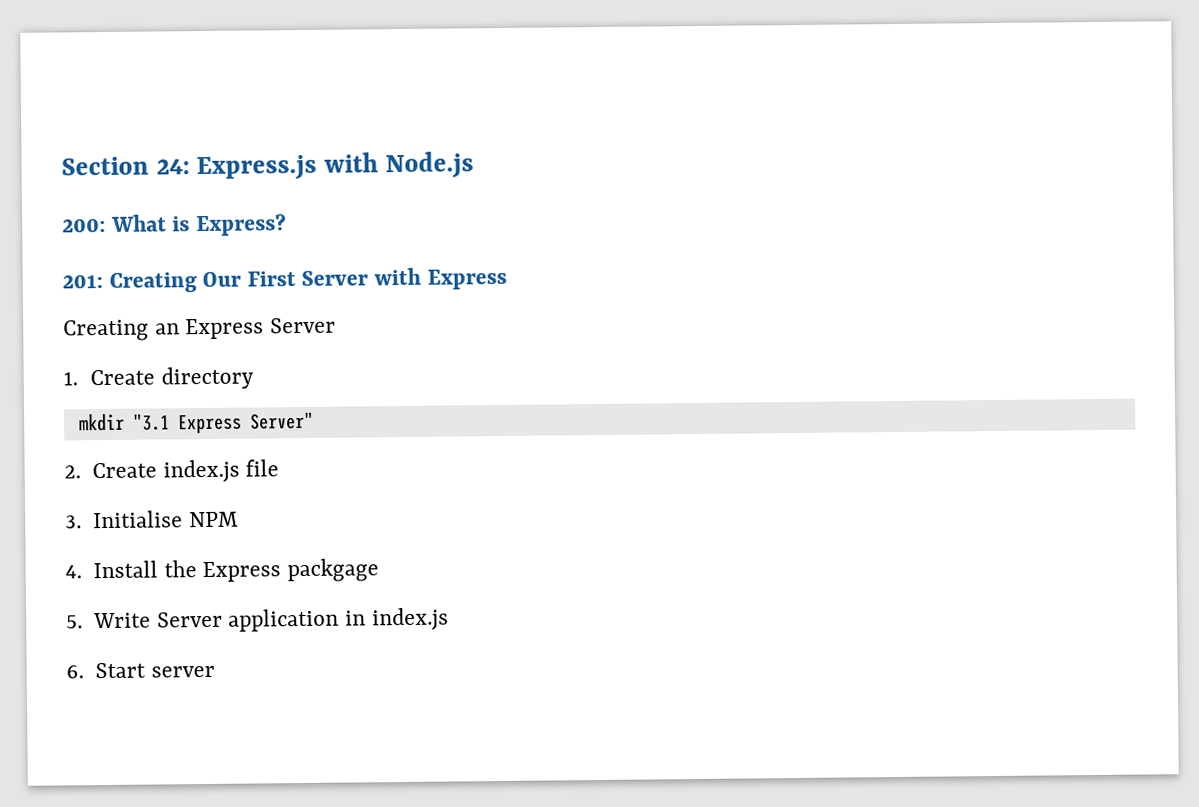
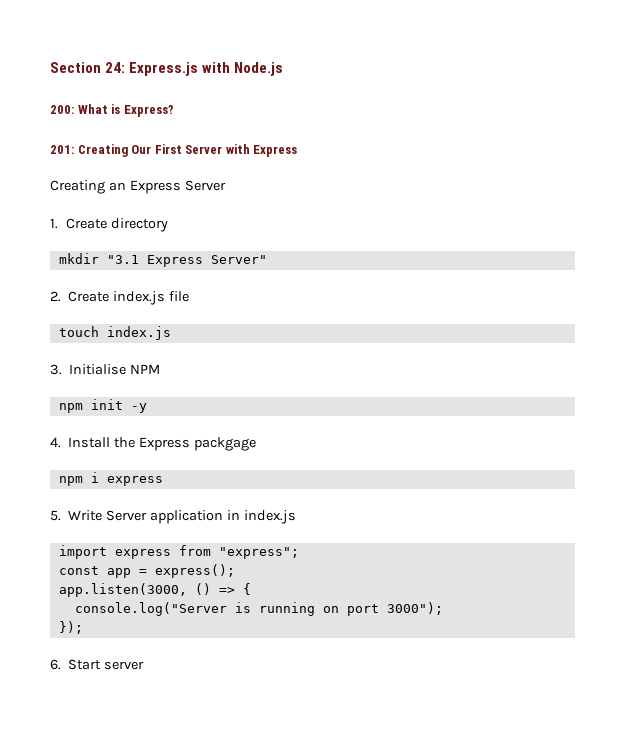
+ touch index.js
+ npm init -y
+ npm i express
+ import express from "express";
+ const app = express();
+ app.listen(3000, () => {
+ console.log("Server is running on port 3000");
+ });

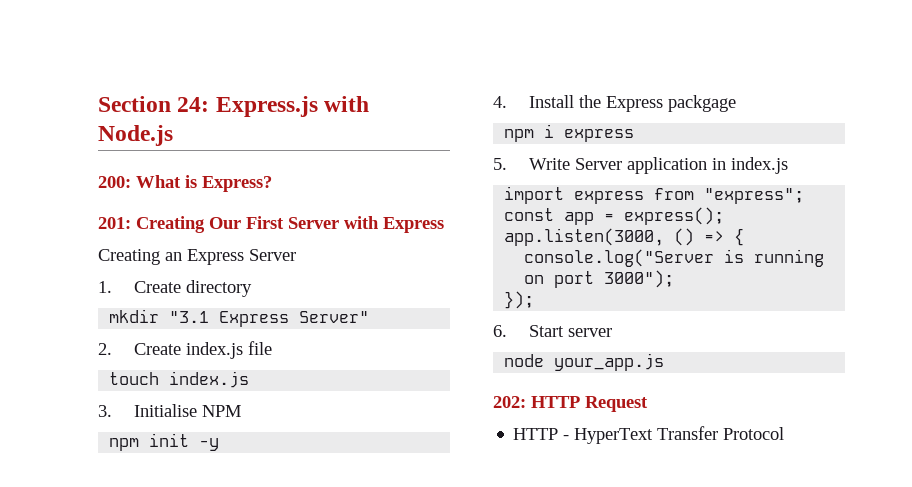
+ node your_app.js
+ 202: HTTP Request
+ HTTP - HyperText Transfer Protocol

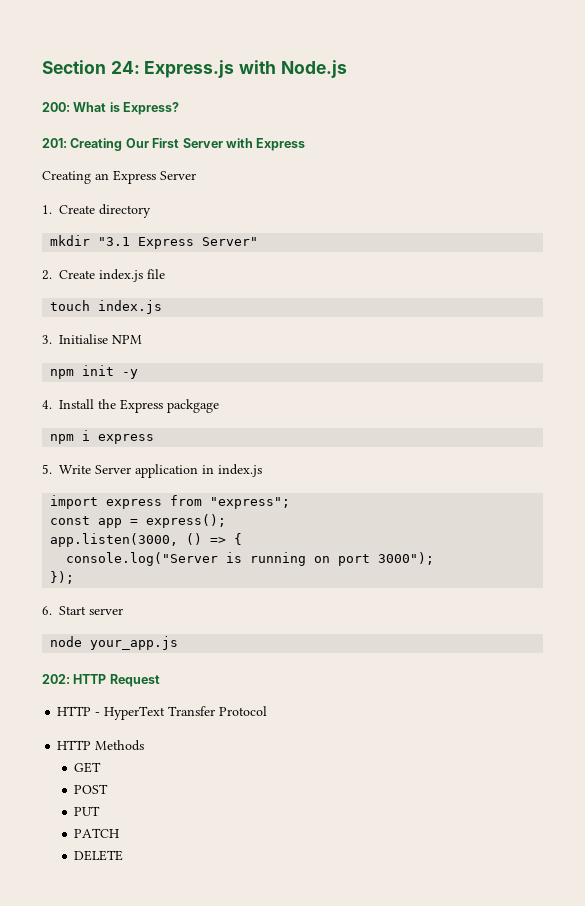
+ HTTP Methods
+ GET
+ POST
+ PUT
+ PATCH
+ DELETE

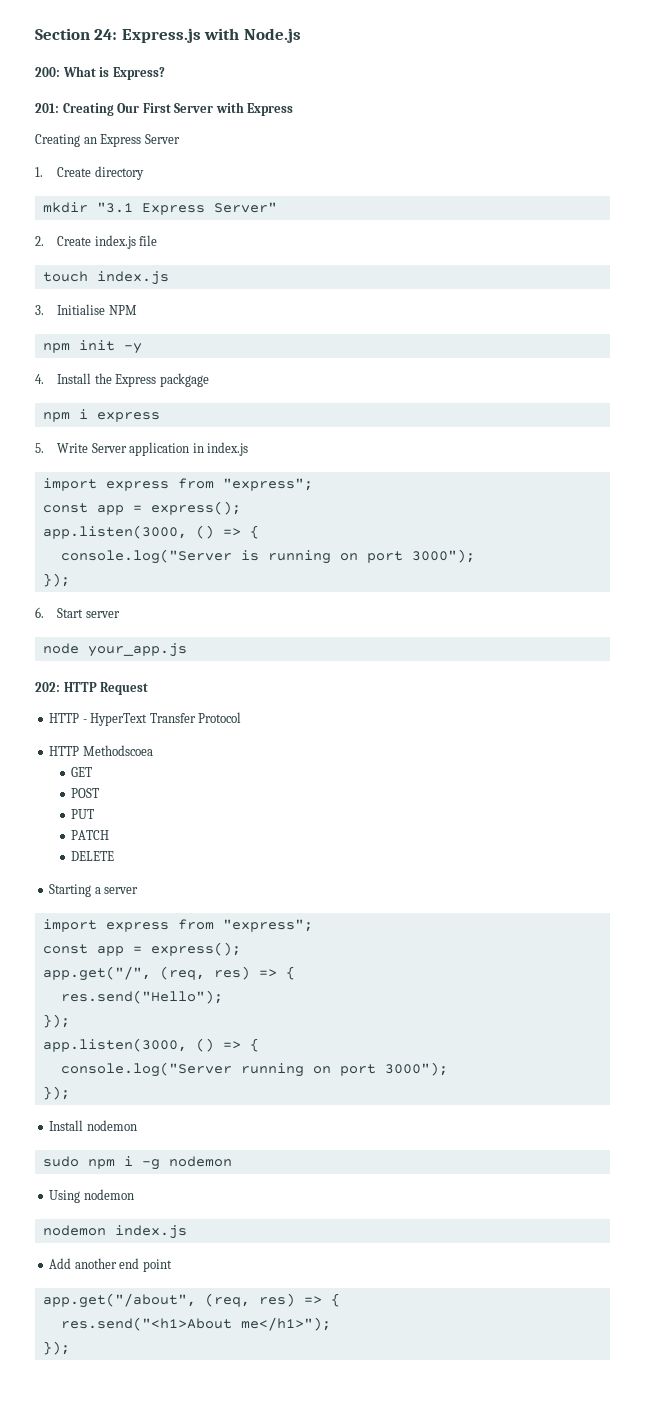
- HTTP Methods
+ HTTP Methodscoea
+ Starting a server
+ import express from "express";
+ const app = express();
+ app.get("/", (req, res) => {
+ res.send("Hello");
+ });
+ app.listen(3000, () => {
+ console.log("Server running on port 3000");
+ });
+ Install nodemon
+ sudo npm i -g nodemon
+ Using nodemon
+ nodemon index.js
+ Add another end point
+ app.get("/about", (req, res) => {
+ res.send("<h1>About me</h1>");
+ });

